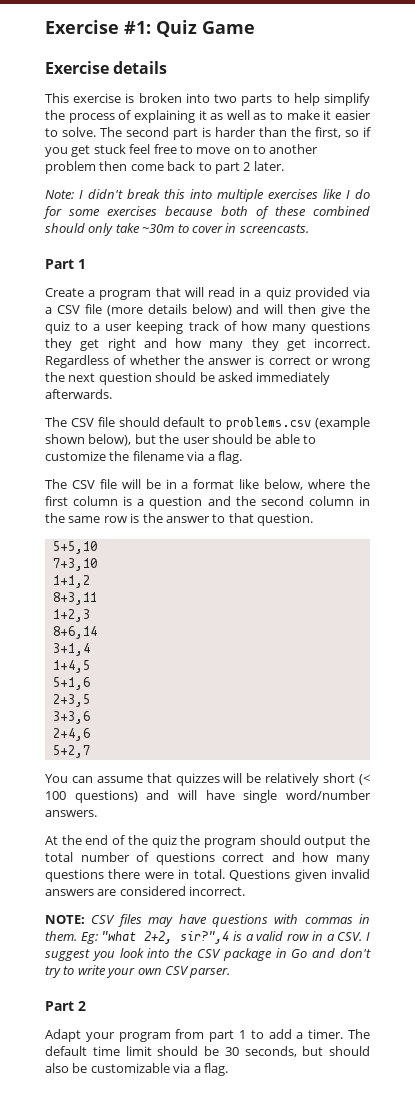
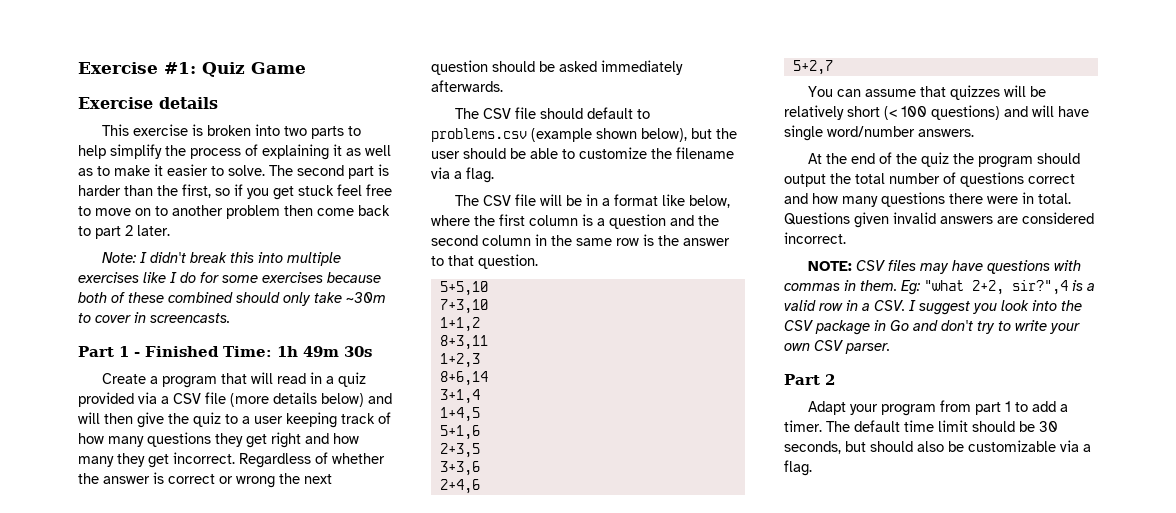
- Part 1
+ Part 1 - Finished Time: 1h 49m 30s

